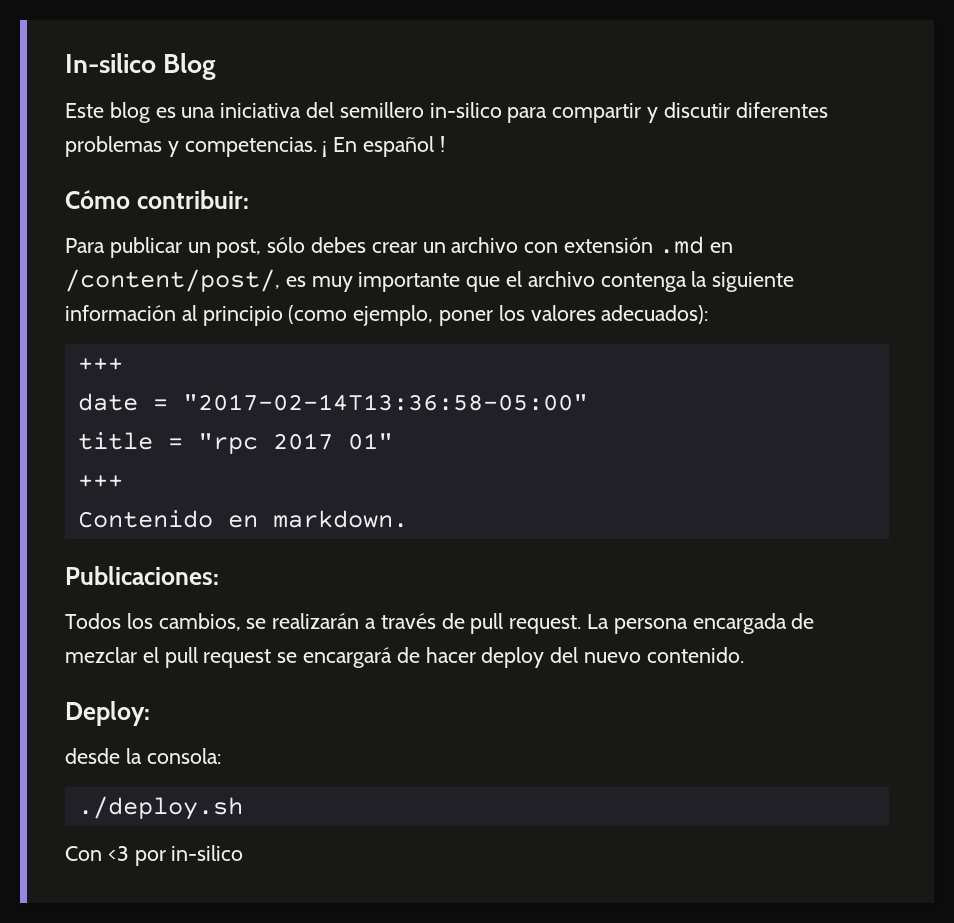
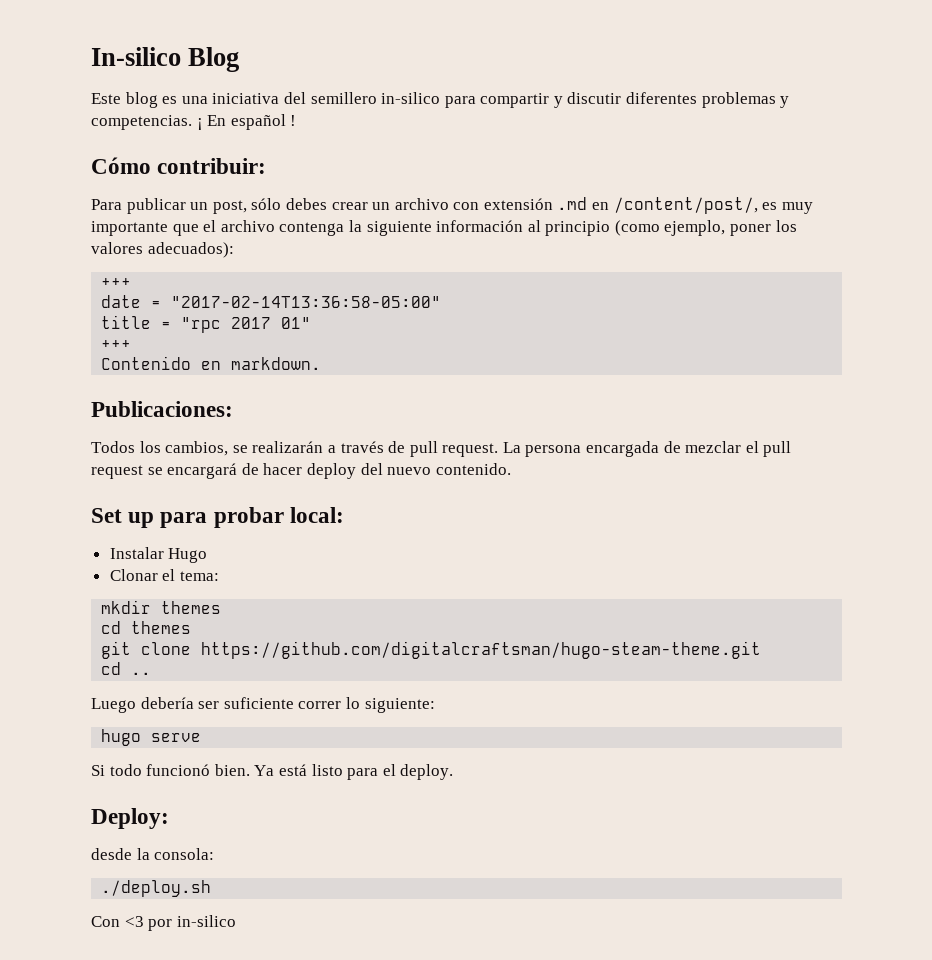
+ Set up para probar local:
+ Instalar Hugo
+ Clonar el tema:
+ mkdir themes
+ cd themes
+ git clone https://github.com/digitalcraftsman/hugo-steam-theme.git
+ cd ..
+ Luego debería ser suficiente correr lo siguiente:
+ hugo serve
+ Si todo funcionó bien. Ya está listo para el deploy.

